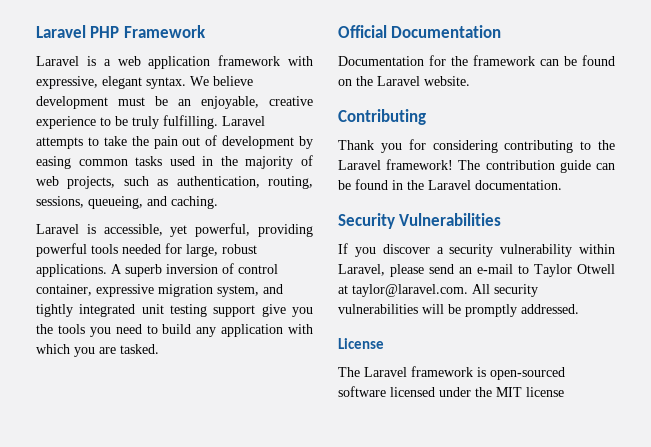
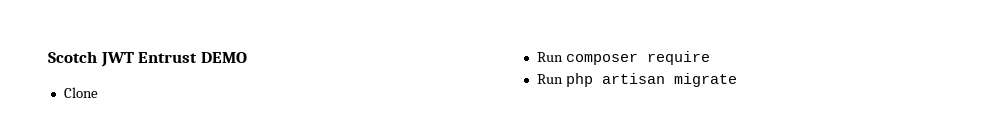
- Laravel PHP Framework
- Laravel is a web application framework with expressive, elegant syntax. We believe development must be an enjoyable, creative experience to be truly fulfilling. Laravel attempts to take the pain out of development by easing common tasks used in the majority of web projects, such as authentication, routing, sessions, queueing, and caching.
- Laravel is accessible, yet powerful, providing powerful tools needed for large, robust applications. A superb inversion of control container, expressive migration system, and tightly integrated unit testing support give you the tools you need to build any application with which you are tasked.
- Official Documentation
- Documentation for the framework can be found on the Laravel website.
- Contributing
- Thank you for considering contributing to the Laravel framework! The contribution guide can be found in the Laravel documentation.
- Security Vulnerabilities
- If you discover a security vulnerability within Laravel, please send an e-mail to Taylor Otwell at taylor@laravel.com. All security vulnerabilities will be promptly addressed.
- License
- The Laravel framework is open-sourced software licensed under the MIT license
+ Scotch JWT Entrust DEMO
+ Clone
+ Run composer require
+ Run php artisan migrate

